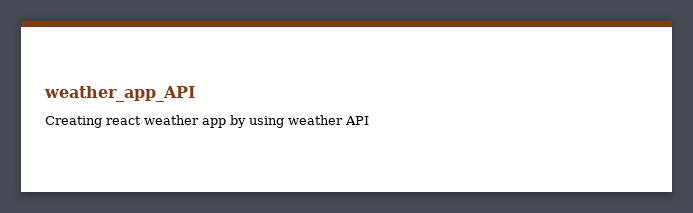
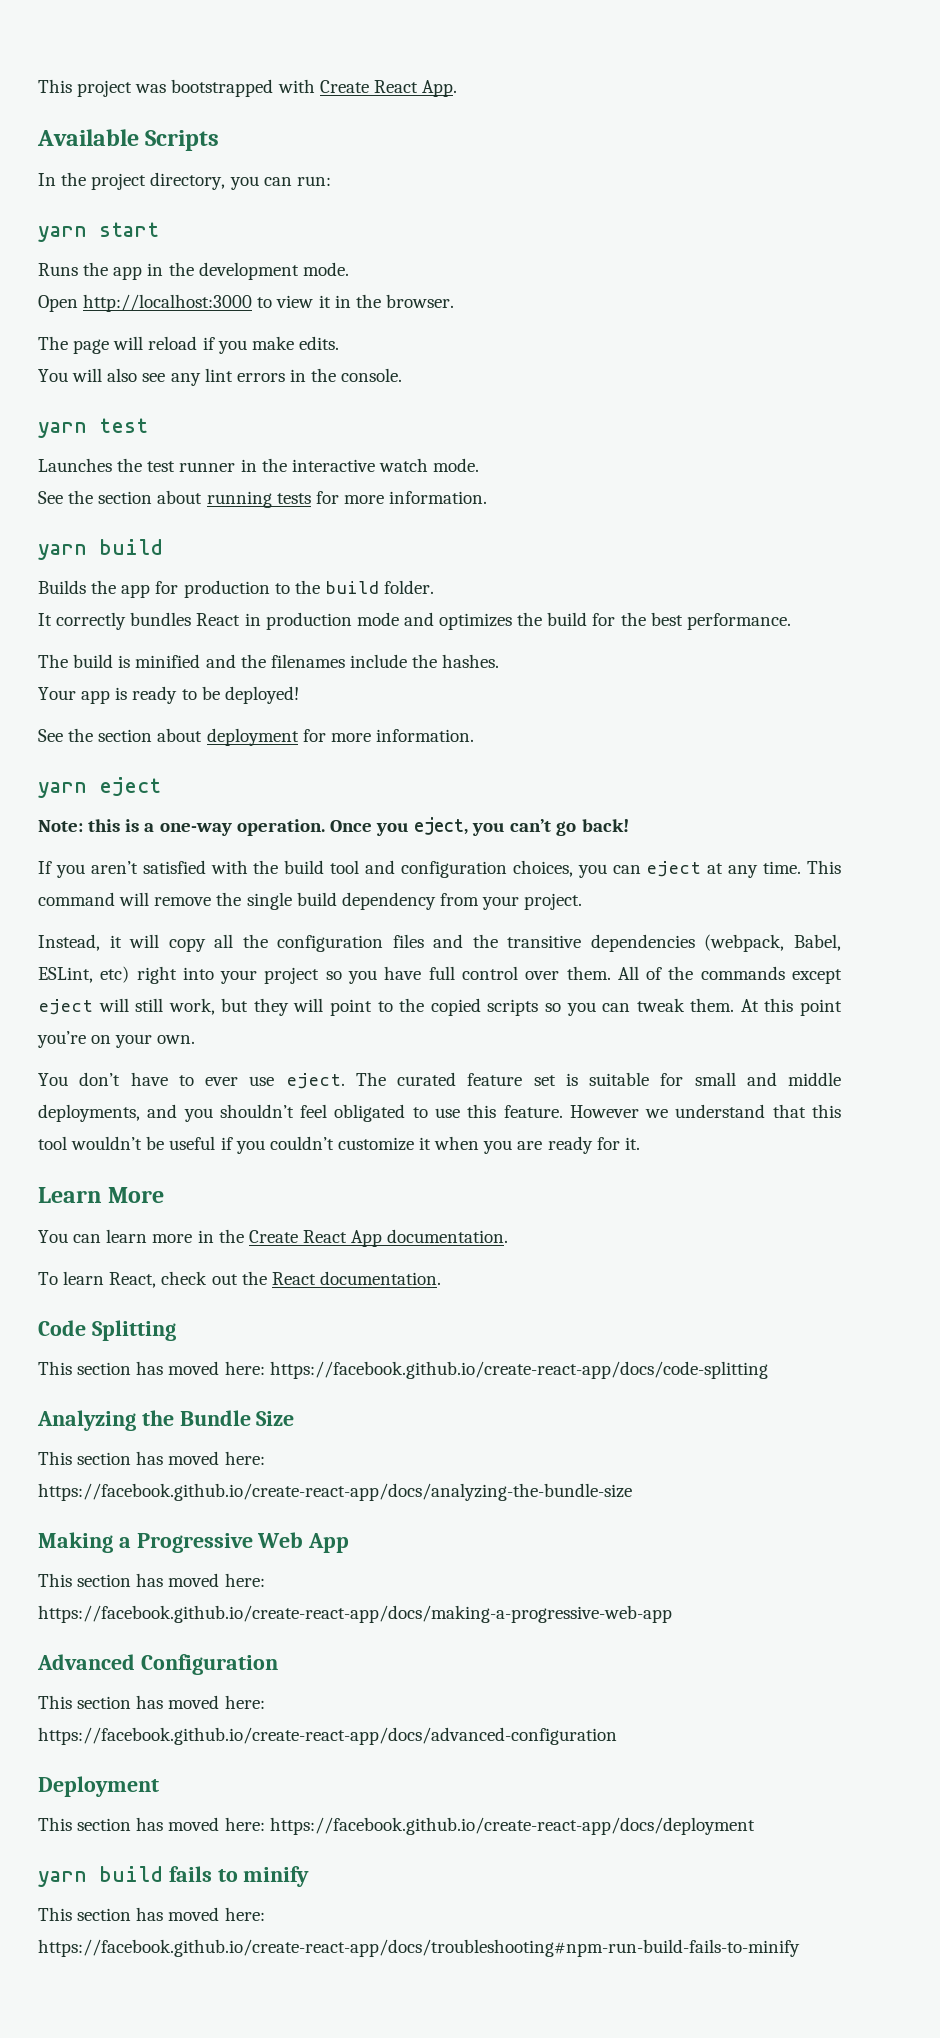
- weather_app_API
- Creating react weather app by using weather API
+ This project was bootstrapped with Create React App.
+ Available Scripts
+ In the project directory, you can run:
+ yarn start
+ Runs the app in the development mode.
+ Open http://localhost:3000 to view it in the browser.
+ The page will reload if you make edits.
+ You will also see any lint errors in the console.
+ yarn test
+ Launches the test runner in the interactive watch mode.
+ See the section about running tests for more information.
+ yarn build
+ Builds the app for production to the build folder.
+ It correctly bundles React in production mode and optimizes the build for the best performance.
+ The build is minified and the filenames include the hashes.
+ Your app is ready to be deployed!
+ See the section about deployment for more information.
+ yarn eject
+ Note: this is a one-way operation. Once you eject, you can’t go back!
+ If you aren’t satisfied with the build tool and configuration choices, you can eject at any time. This command will remove the single build dependency from your project.
+ Instead, it will copy all the configuration files and the transitive dependencies (webpack, Babel, ESLint, etc) right into your project so you have full control over them. All of the commands except eject will still work, but they will point to the copied scripts so you can tweak them. At this point you’re on your own.
+ You don’t have to ever use eject. The curated feature set is suitable for small and middle deployments, and you shouldn’t feel obligated to use this feature. However we understand that this tool wouldn’t be useful if you couldn’t customize it when you are ready for it.
+ Learn More
+ You can learn more in the Create React App documentation.
+ To learn React, check out the React documentation.
+ Code Splitting
+ This section has moved here: https://facebook.github.io/create-react-app/docs/code-splitting
+ Analyzing the Bundle Size
+ This section has moved here: https://facebook.github.io/create-react-app/docs/analyzing-the-bundle-size
+ Making a Progressive Web App
+ This section has moved here: https://facebook.github.io/create-react-app/docs/making-a-progressive-web-app
+ Advanced Configuration
+ This section has moved here: https://facebook.github.io/create-react-app/docs/advanced-configuration
+ Deployment
+ This section has moved here: https://facebook.github.io/create-react-app/docs/deployment
+ yarn build fails to minify
+ This section has moved here: https://facebook.github.io/create-react-app/docs/troubleshooting#npm-run-build-fails-to-minify

